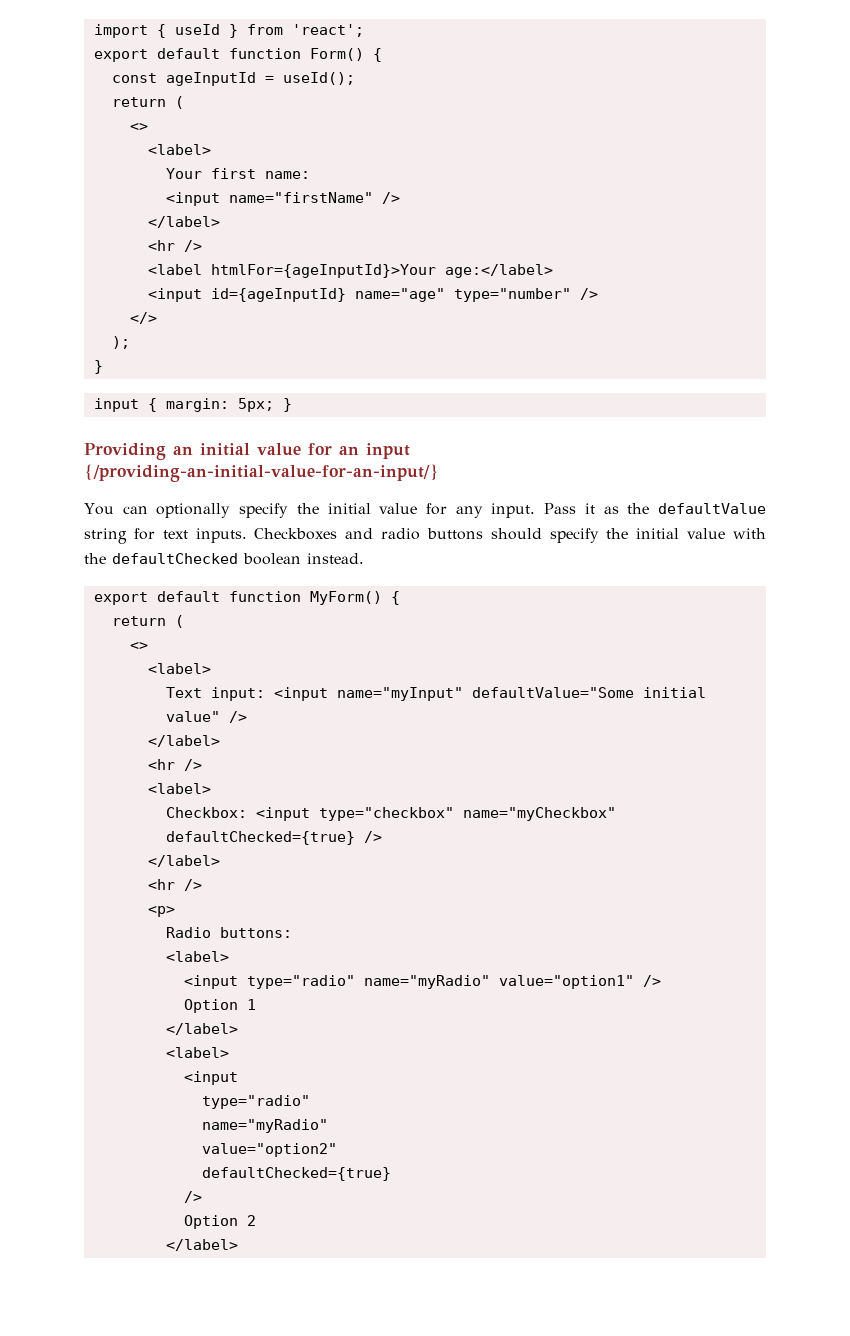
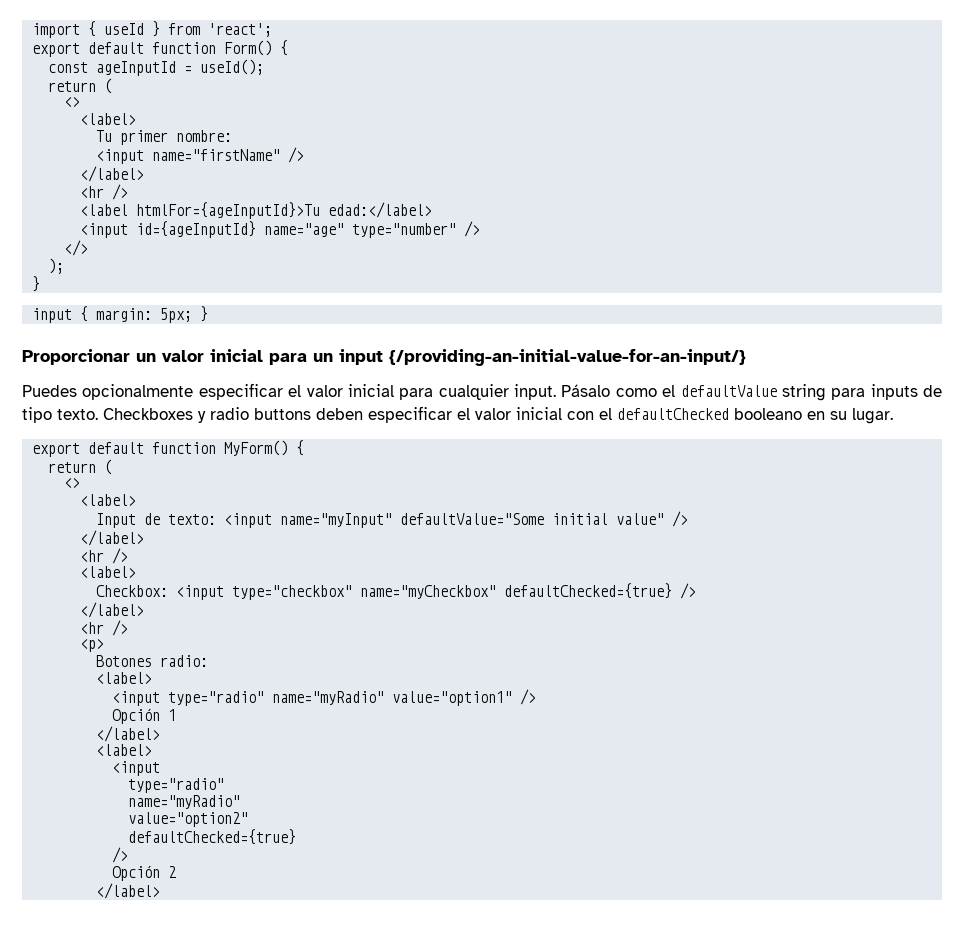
- Your first name:
+ Tu primer nombre:
- <label htmlFor={ageInputId}>Your age:</label>
+ <label htmlFor={ageInputId}>Tu edad:</label>
- Providing an initial value for an input {/providing-an-initial-value-for-an-input/}
- You can optionally specify the initial value for any input. Pass it as the defaultValue string for text inputs. Checkboxes and radio buttons should specify the initial value with the defaultChecked boolean instead.
+ Proporcionar un valor inicial para un input {/providing-an-initial-value-for-an-input/}
+ Puedes opcionalmente especificar el valor inicial para cualquier input. Pásalo como el defaultValue string para inputs de tipo texto. Checkboxes y radio buttons deben especificar el valor inicial con el defaultChecked booleano en su lugar.
- Text input: <input name="myInput" defaultValue="Some initial value" />
+ Input de texto: <input name="myInput" defaultValue="Some initial value" />
- Radio buttons:
+ Botones radio:
- Option 1
+ Opción 1
- Option 2
+ Opción 2

